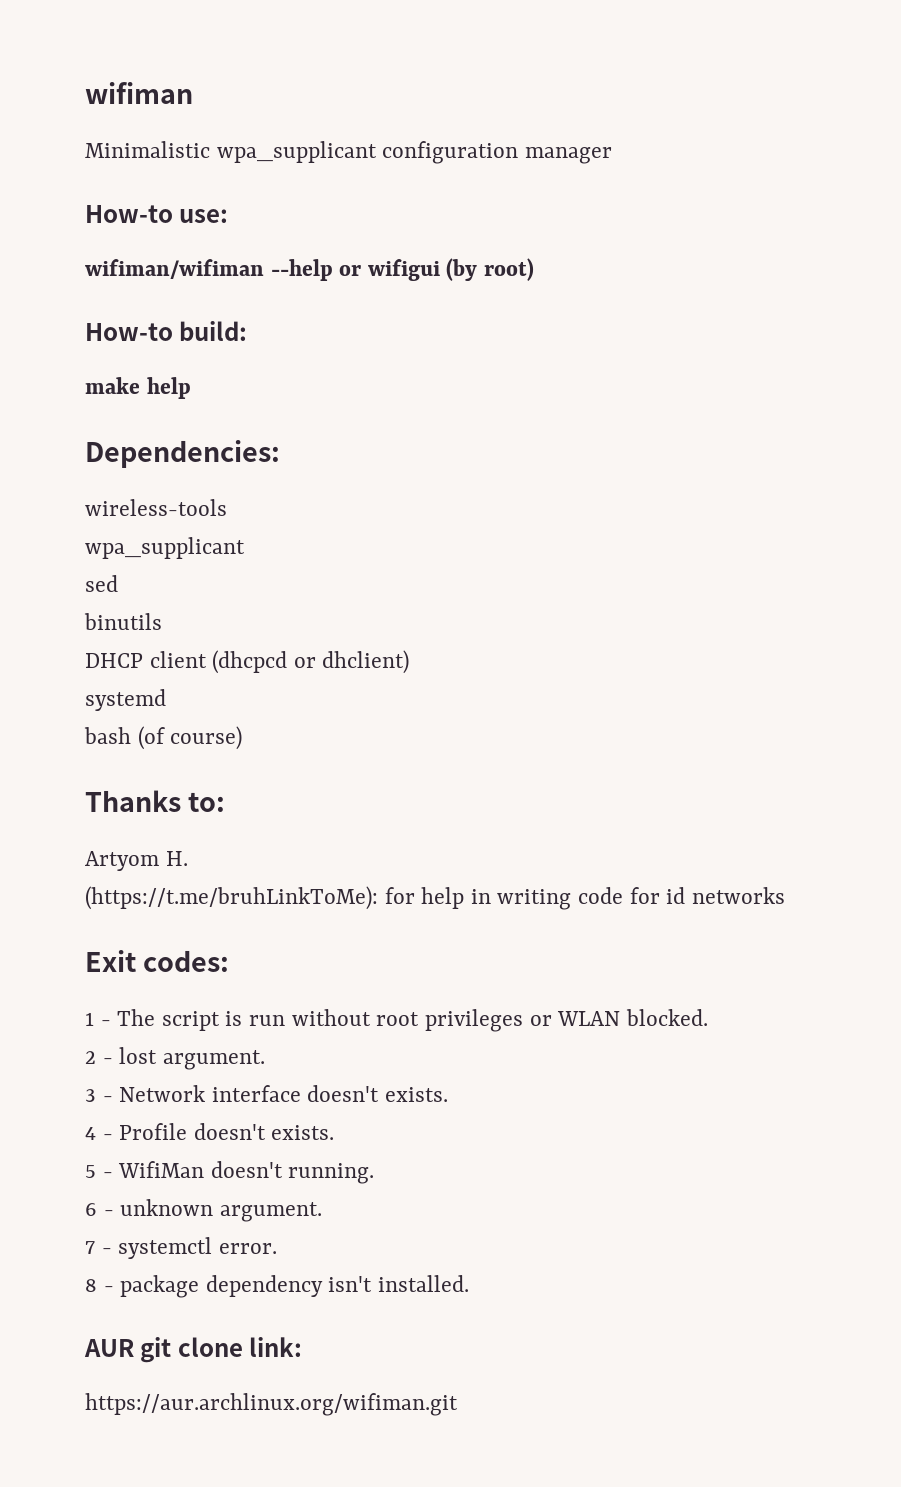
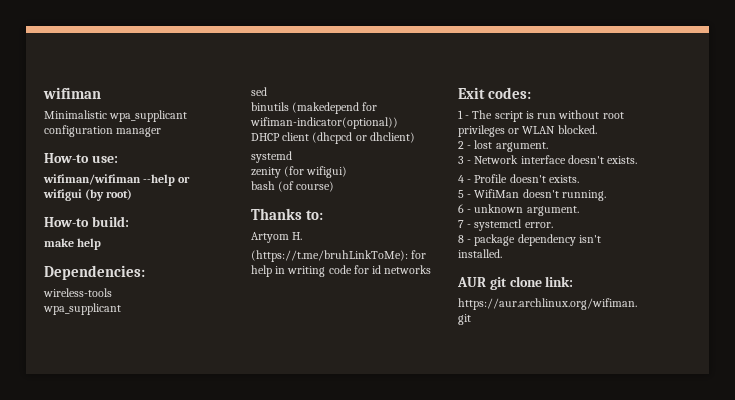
- binutils
+ binutils (makedepend for wifiman-indicator(optional))
+ zenity (for wifigui)

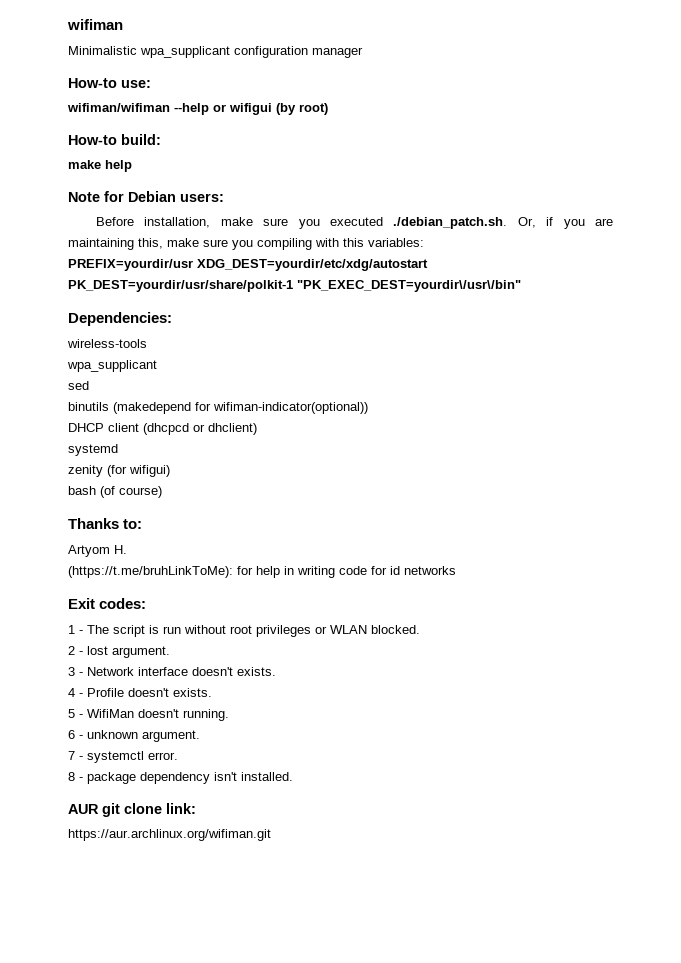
+ Note for Debian users:
+ Before installation, make sure you executed ./debian_patch.sh. Or, if you are maintaining this, make sure you compiling with this variables:
+ PREFIX=yourdir/usr XDG_DEST=yourdir/etc/xdg/autostart PK_DEST=yourdir/usr/share/polkit-1 "PK_EXEC_DEST=yourdir\/usr\/bin"

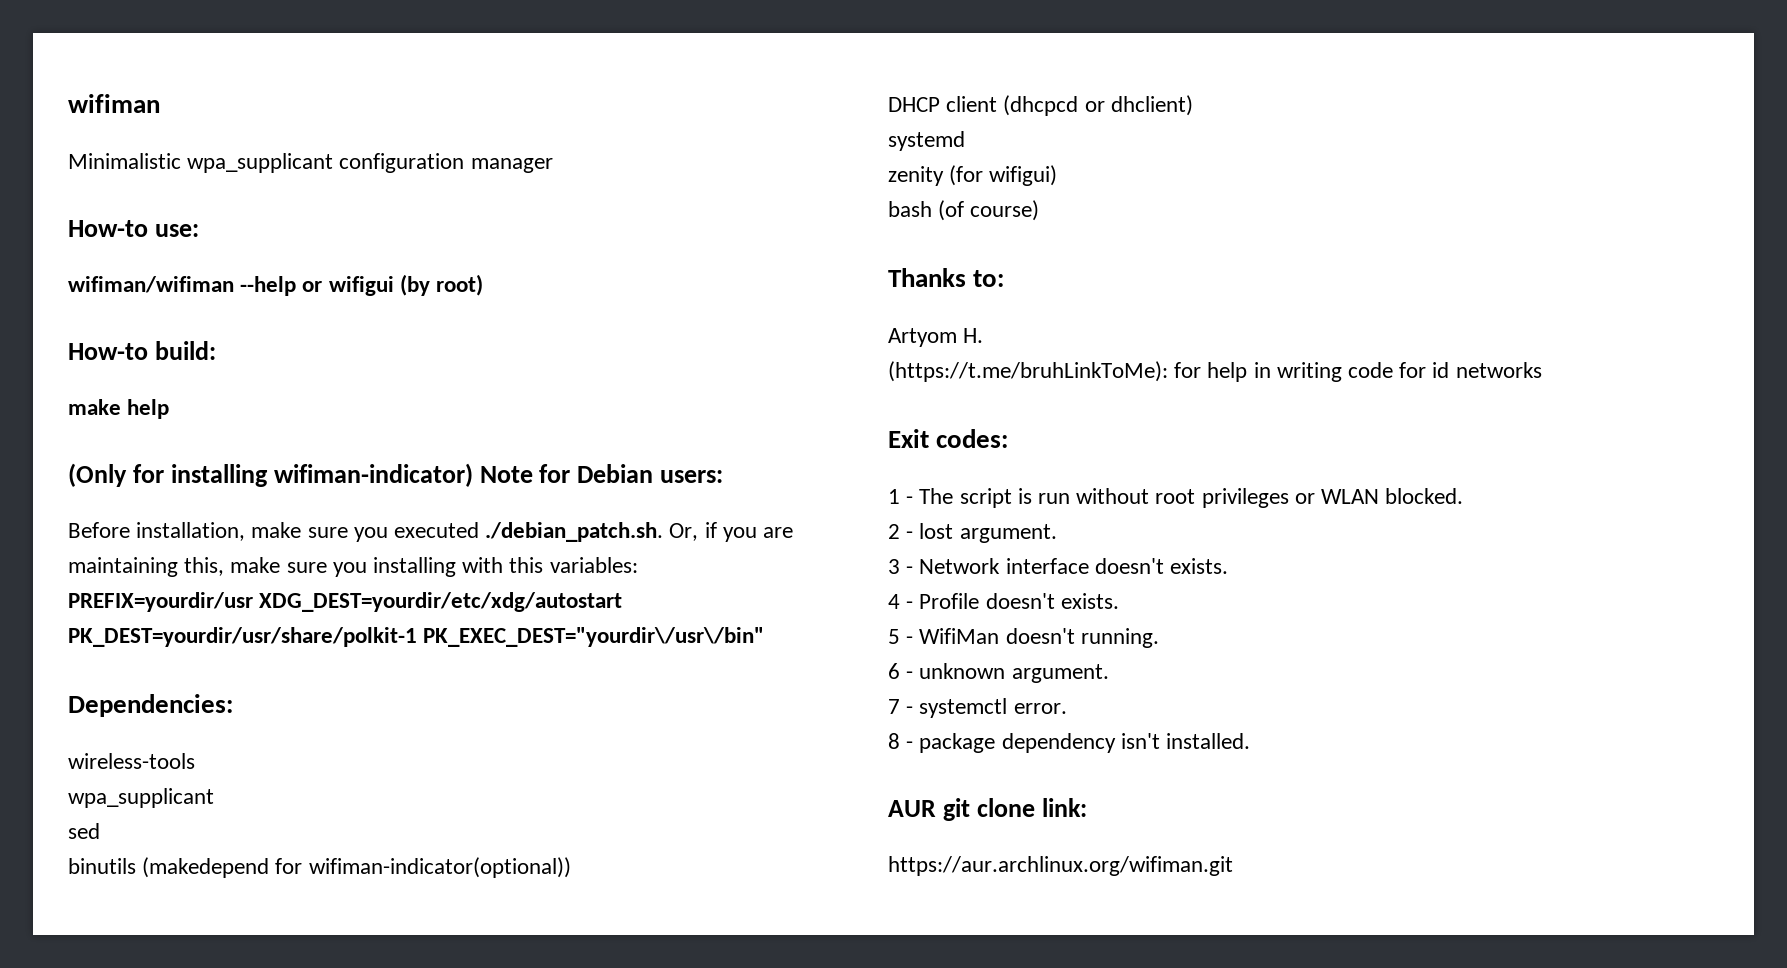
- Note for Debian users:
+ (Only for installing wifiman-indicator) Note for Debian users:
- Before installation, make sure you executed ./debian_patch.sh. Or, if you are maintaining this, make sure you compiling with this variables:
+ Before installation, make sure you executed ./debian_patch.sh. Or, if you are maintaining this, make sure you installing with this variables:
- PREFIX=yourdir/usr XDG_DEST=yourdir/etc/xdg/autostart PK_DEST=yourdir/usr/share/polkit-1 "PK_EXEC_DEST=yourdir\/usr\/bin"
+ PREFIX=yourdir/usr XDG_DEST=yourdir/etc/xdg/autostart PK_DEST=yourdir/usr/share/polkit-1 PK_EXEC_DEST="yourdir\/usr\/bin"

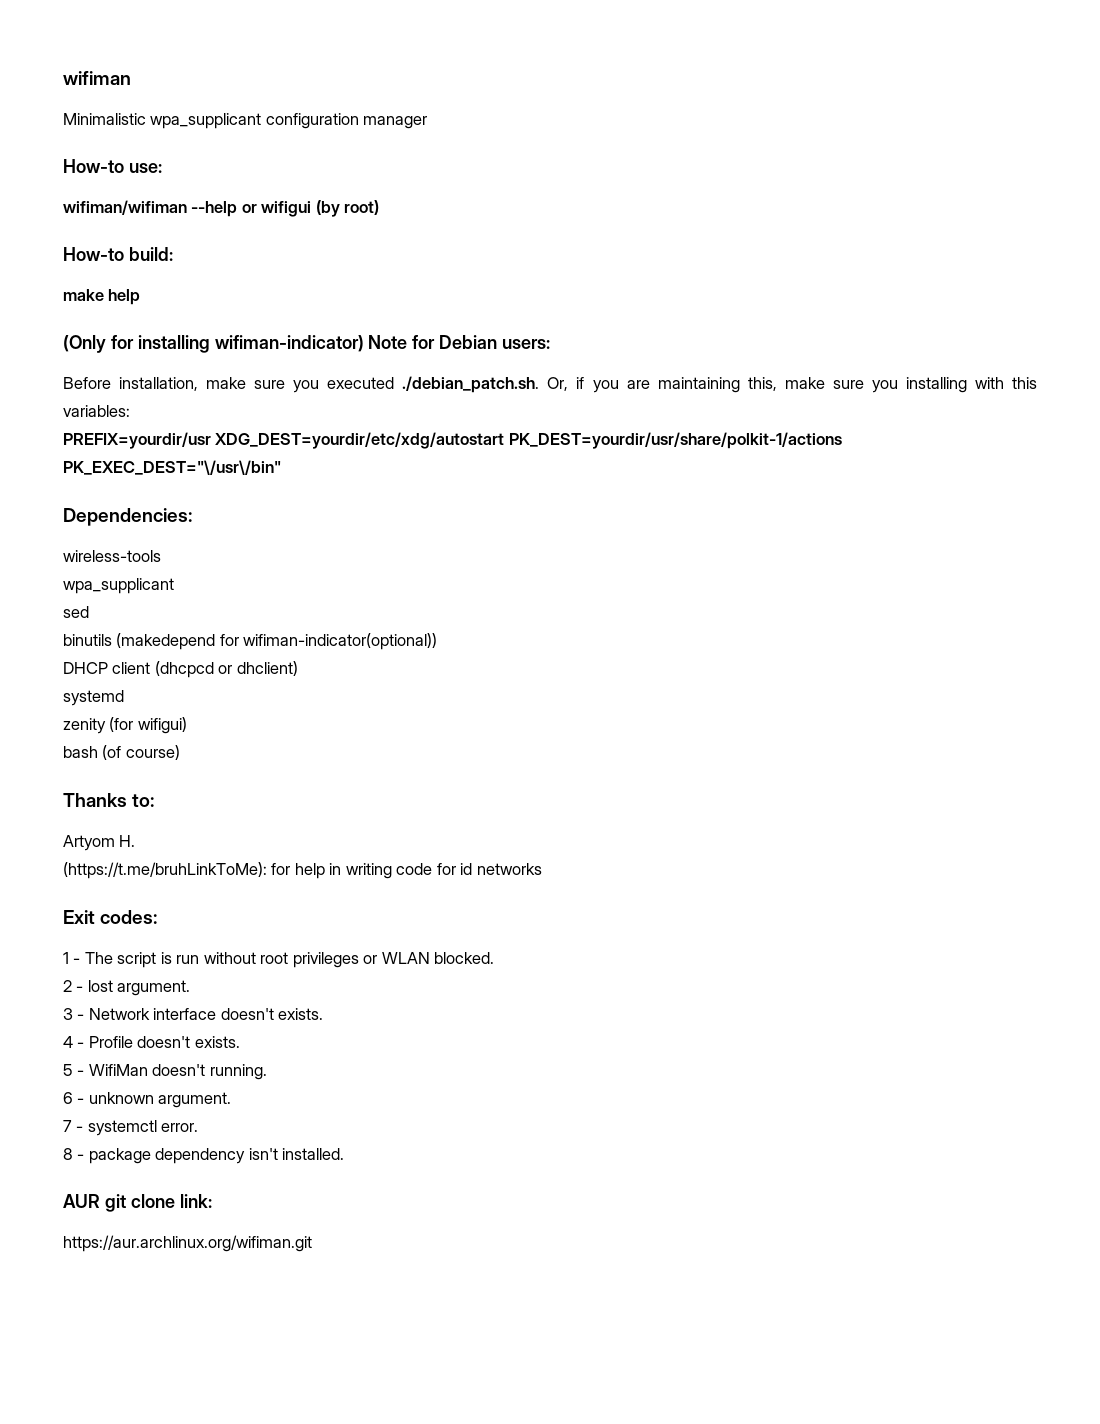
- PREFIX=yourdir/usr XDG_DEST=yourdir/etc/xdg/autostart PK_DEST=yourdir/usr/share/polkit-1 PK_EXEC_DEST="yourdir\/usr\/bin"
+ PREFIX=yourdir/usr XDG_DEST=yourdir/etc/xdg/autostart PK_DEST=yourdir/usr/share/polkit-1/actions PK_EXEC_DEST="\/usr\/bin"

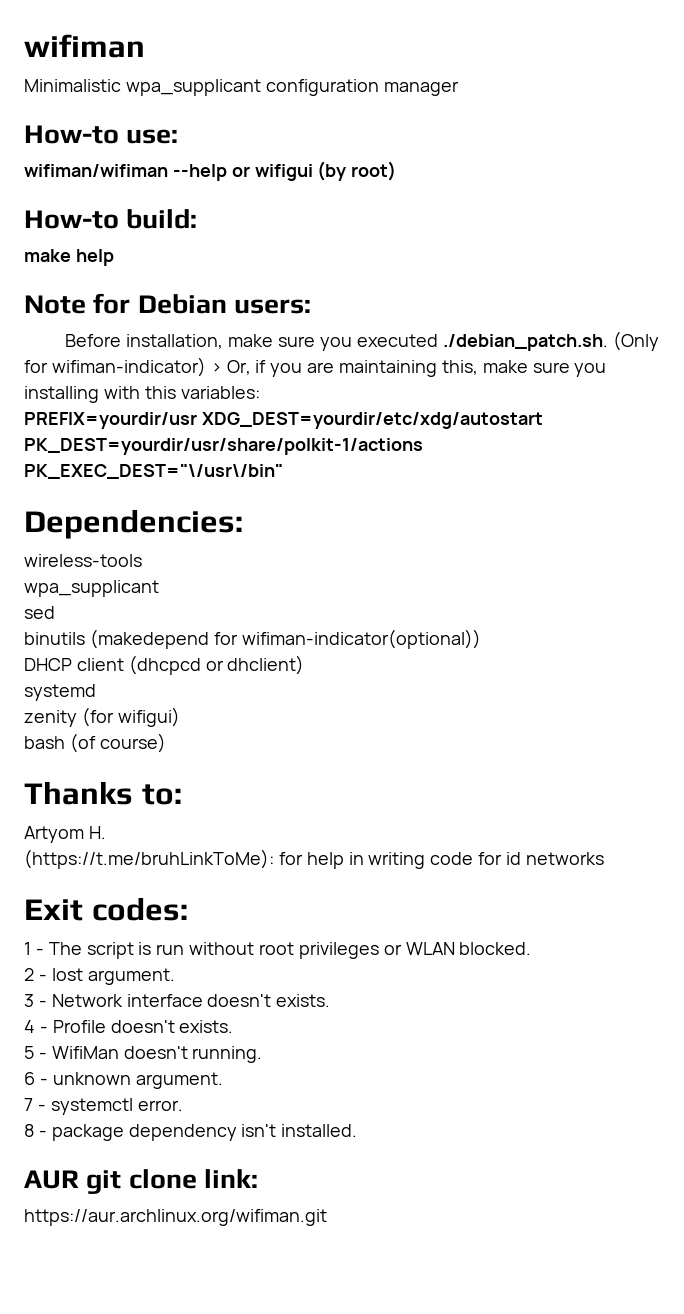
- (Only for installing wifiman-indicator) Note for Debian users:
+ Note for Debian users:
- Before installation, make sure you executed ./debian_patch.sh. Or, if you are maintaining this, make sure you installing with this variables:
+ Before installation, make sure you executed ./debian_patch.sh. (Only for wifiman-indicator) > Or, if you are maintaining this, make sure you installing with this variables:

